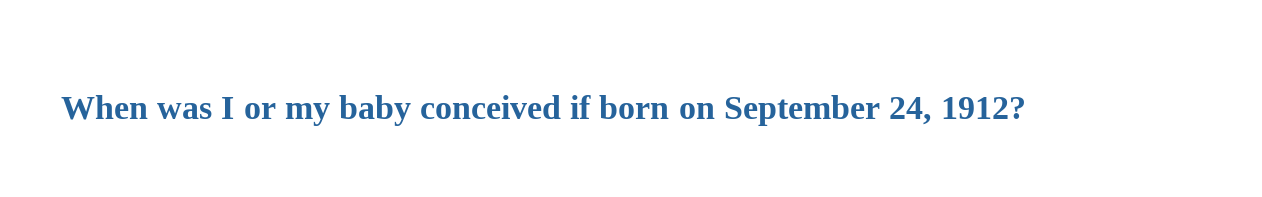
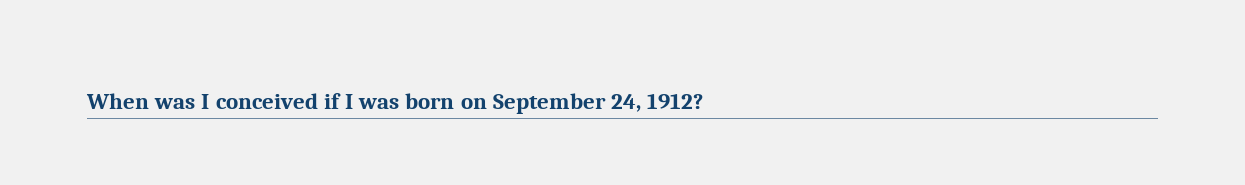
- When was I or my baby conceived if born on September 24, 1912?
+ When was I conceived if I was born on September 24, 1912?

